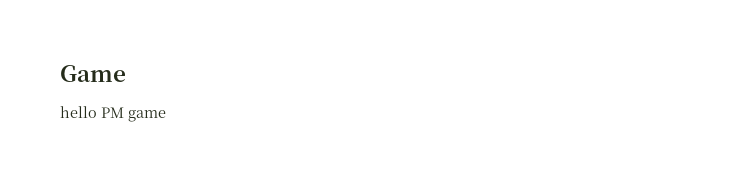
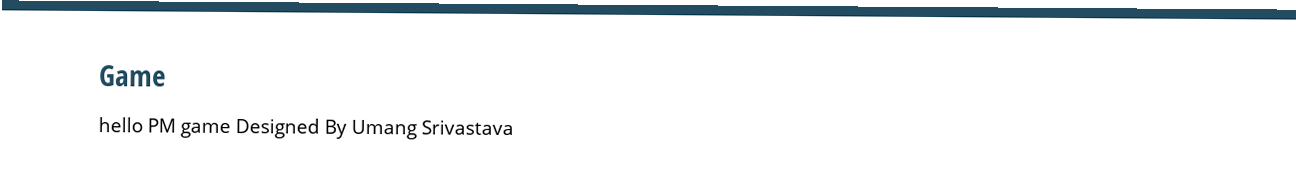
- hello PM game
+ hello PM game Designed By Umang Srivastava

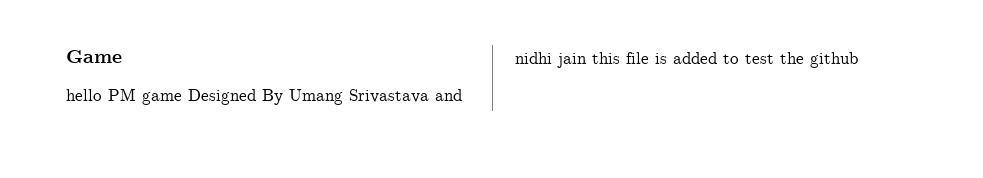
- hello PM game Designed By Umang Srivastava
+ hello PM game Designed By Umang Srivastava and nidhi jain this file is added to test the github

